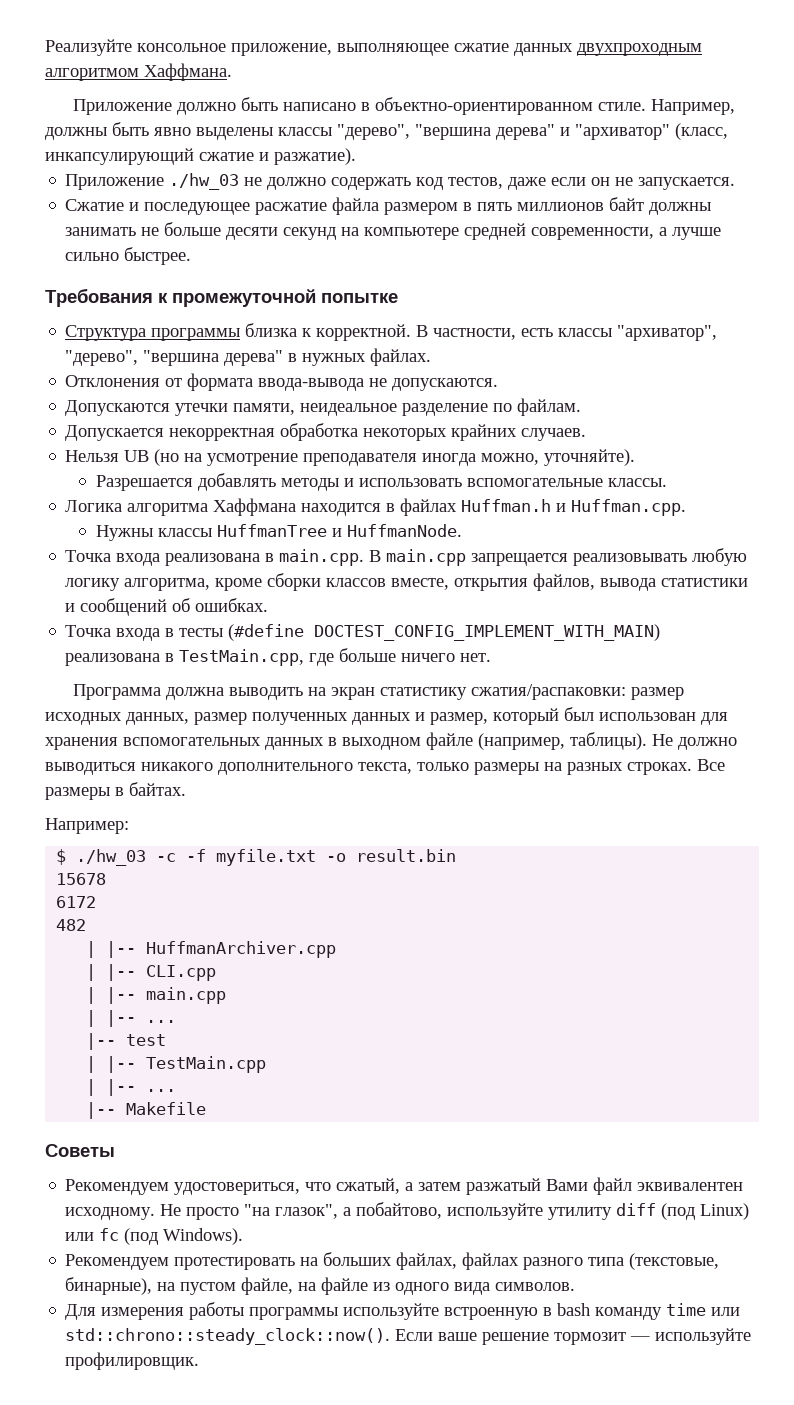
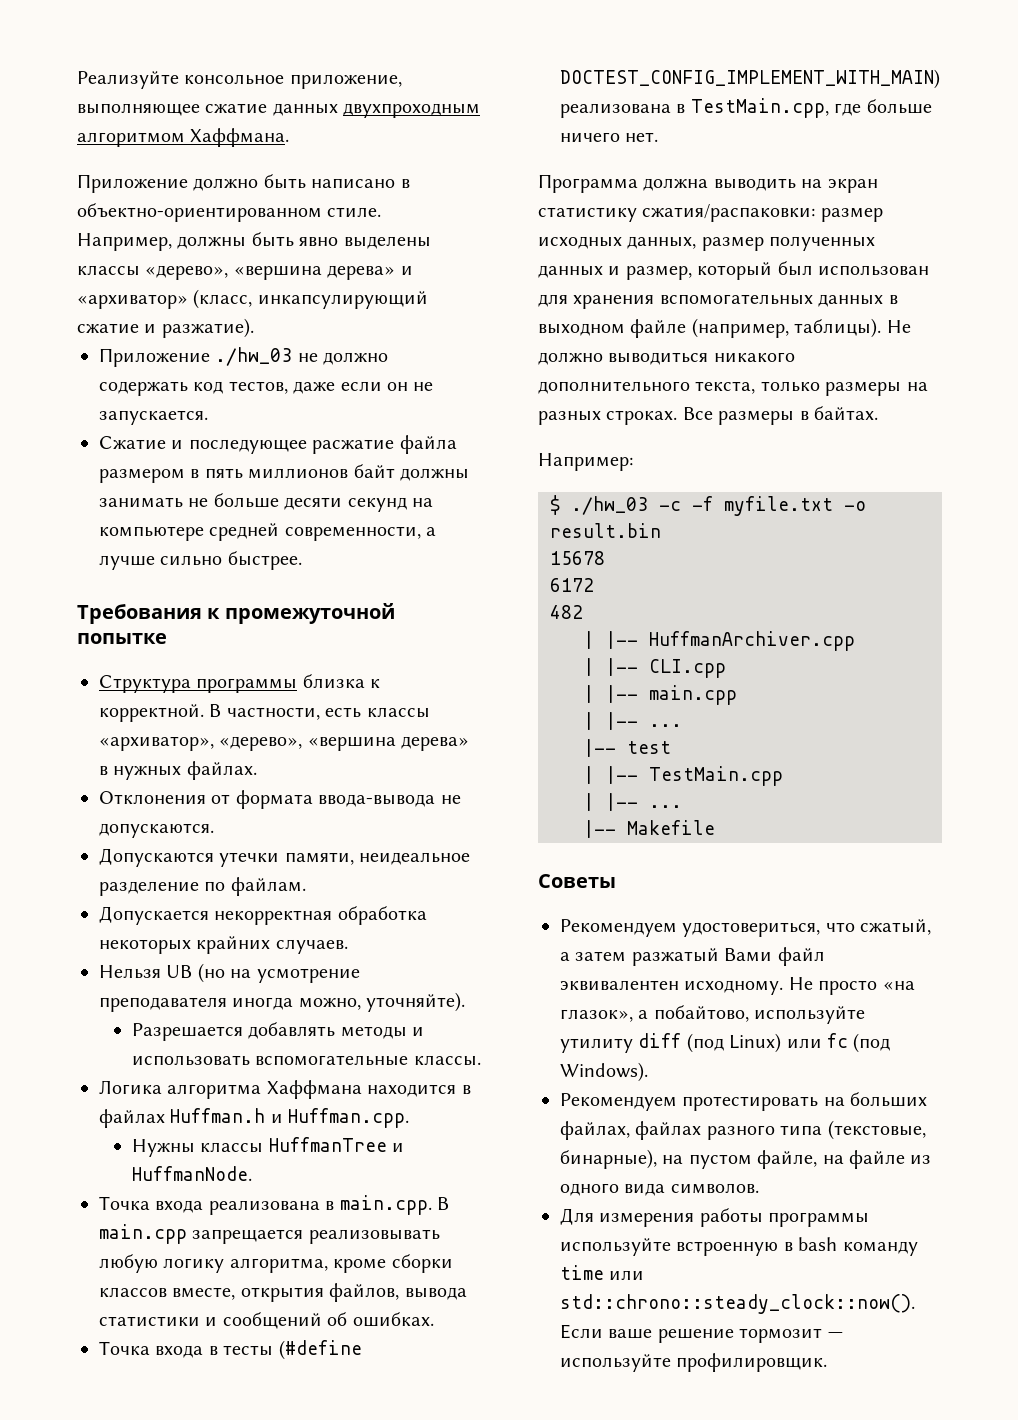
- Например, должны быть явно выделены классы "дерево", "вершина дерева" и "архиватор" (класс, инкапсулирующий сжатие и разжатие).
+ Например, должны быть явно выделены классы «дерево», «вершина дерева» и «архиватор» (класс, инкапсулирующий сжатие и разжатие).
- В частности, есть классы "архиватор", "дерево", "вершина дерева" в нужных файлах.
+ В частности, есть классы «архиватор», «дерево», «вершина дерева» в нужных файлах.
- Не просто "на глазок", а побайтово, используйте утилиту diff (под Linux) или fc (под Windows).
+ Не просто «на глазок», а побайтово, используйте утилиту diff (под Linux) или fc (под Windows).

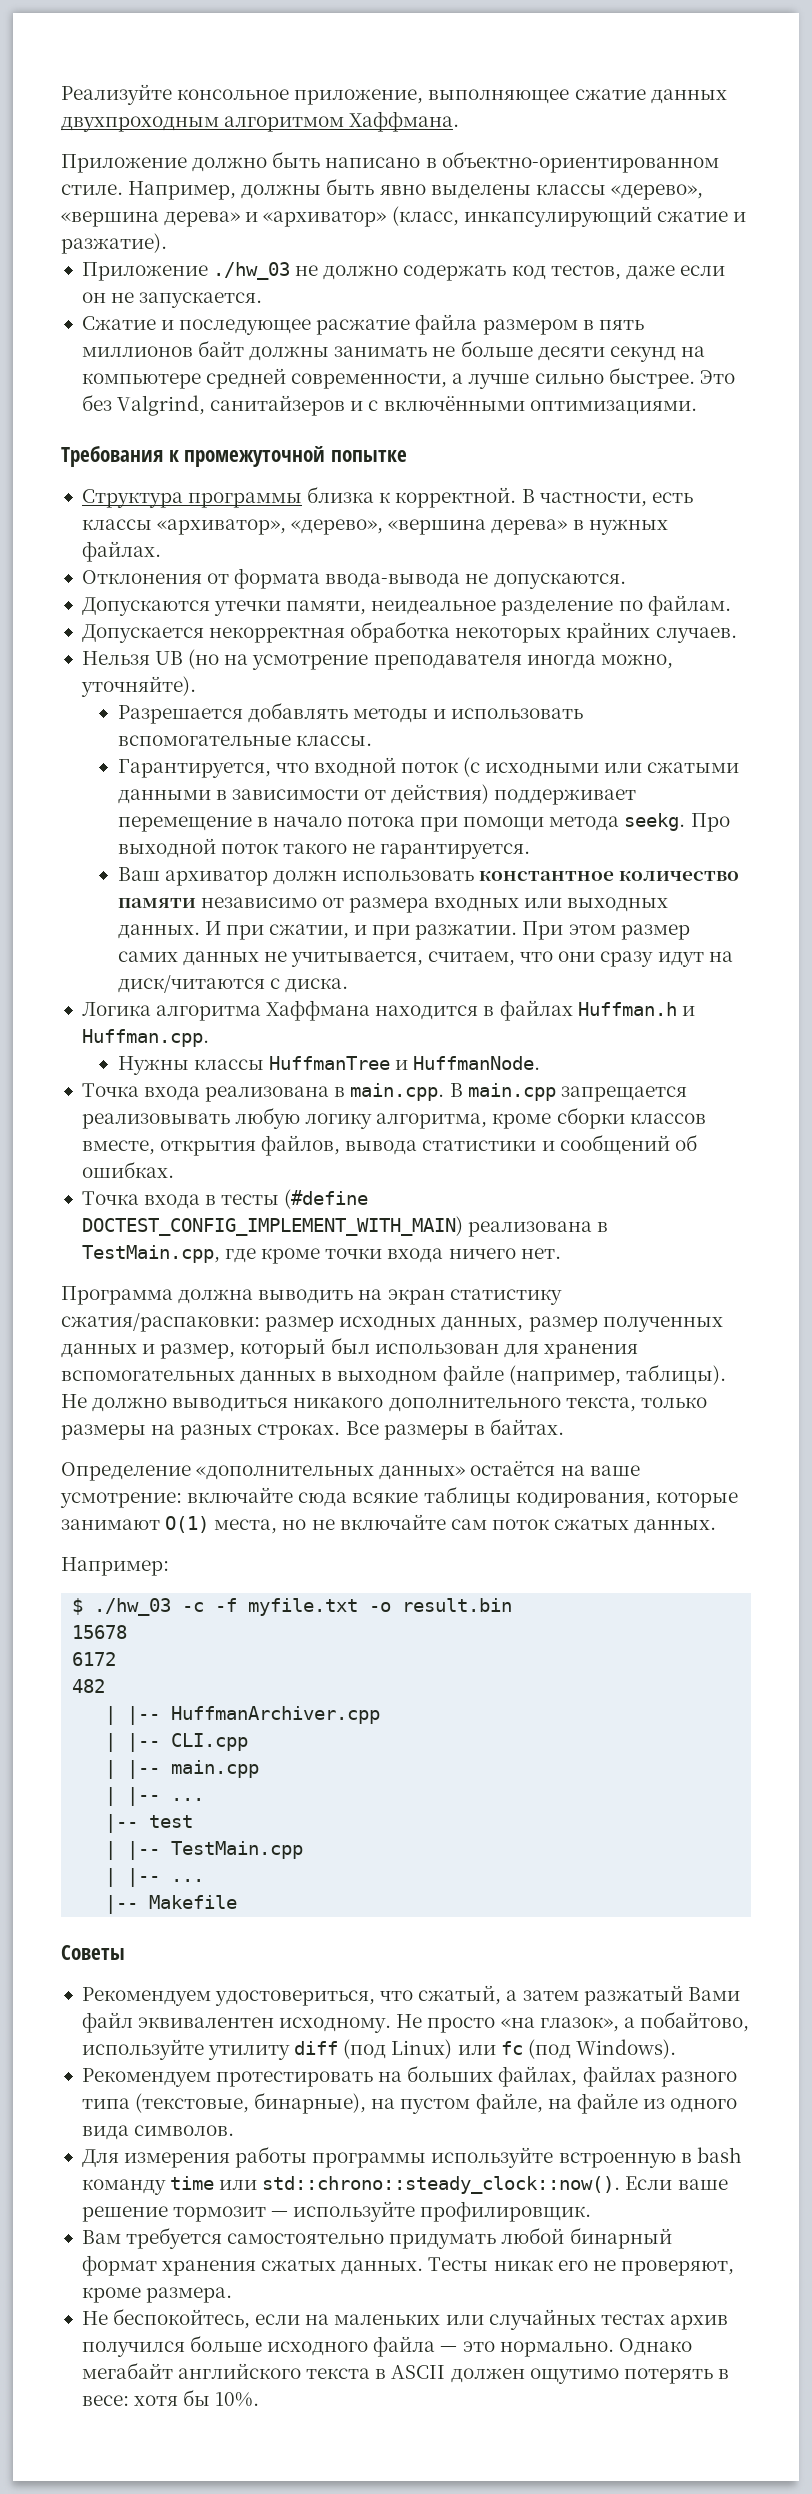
+ Это без Valgrind, санитайзеров и с включёнными оптимизациями.
+ Гарантируется, что входной поток (с исходными или сжатыми данными в зависимости от действия) поддерживает перемещение в начало потока при помощи метода seekg. Про выходной поток такого не гарантируется.
+ Ваш архиватор должн использовать константное количество памяти независимо от размера входных или выходных данных. И при сжатии, и при разжатии. При этом размер самих данных не учитывается, считаем, что они сразу идут на диск/читаются с диска.
- Точка входа в тесты (#define DOCTEST_CONFIG_IMPLEMENT_WITH_MAIN) реализована в TestMain.cpp, где больше ничего нет.
+ Точка входа в тесты (#define DOCTEST_CONFIG_IMPLEMENT_WITH_MAIN) реализована в TestMain.cpp, где кроме точки входа ничего нет.
+ Определение «дополнительных данных» остаётся на ваше усмотрение: включайте сюда всякие таблицы кодирования, которые занимают O(1) места, но не включайте сам поток сжатых данных.
+ Вам требуется самостоятельно придумать любой бинарный формат хранения сжатых данных. Тесты никак его не проверяют, кроме размера.
+ Не беспокойтесь, если на маленьких или случайных тестах архив получился больше исходного файла — это нормально. Однако мегабайт английского текста в ASCII должен ощутимо потерять в весе: хотя бы 10%.

